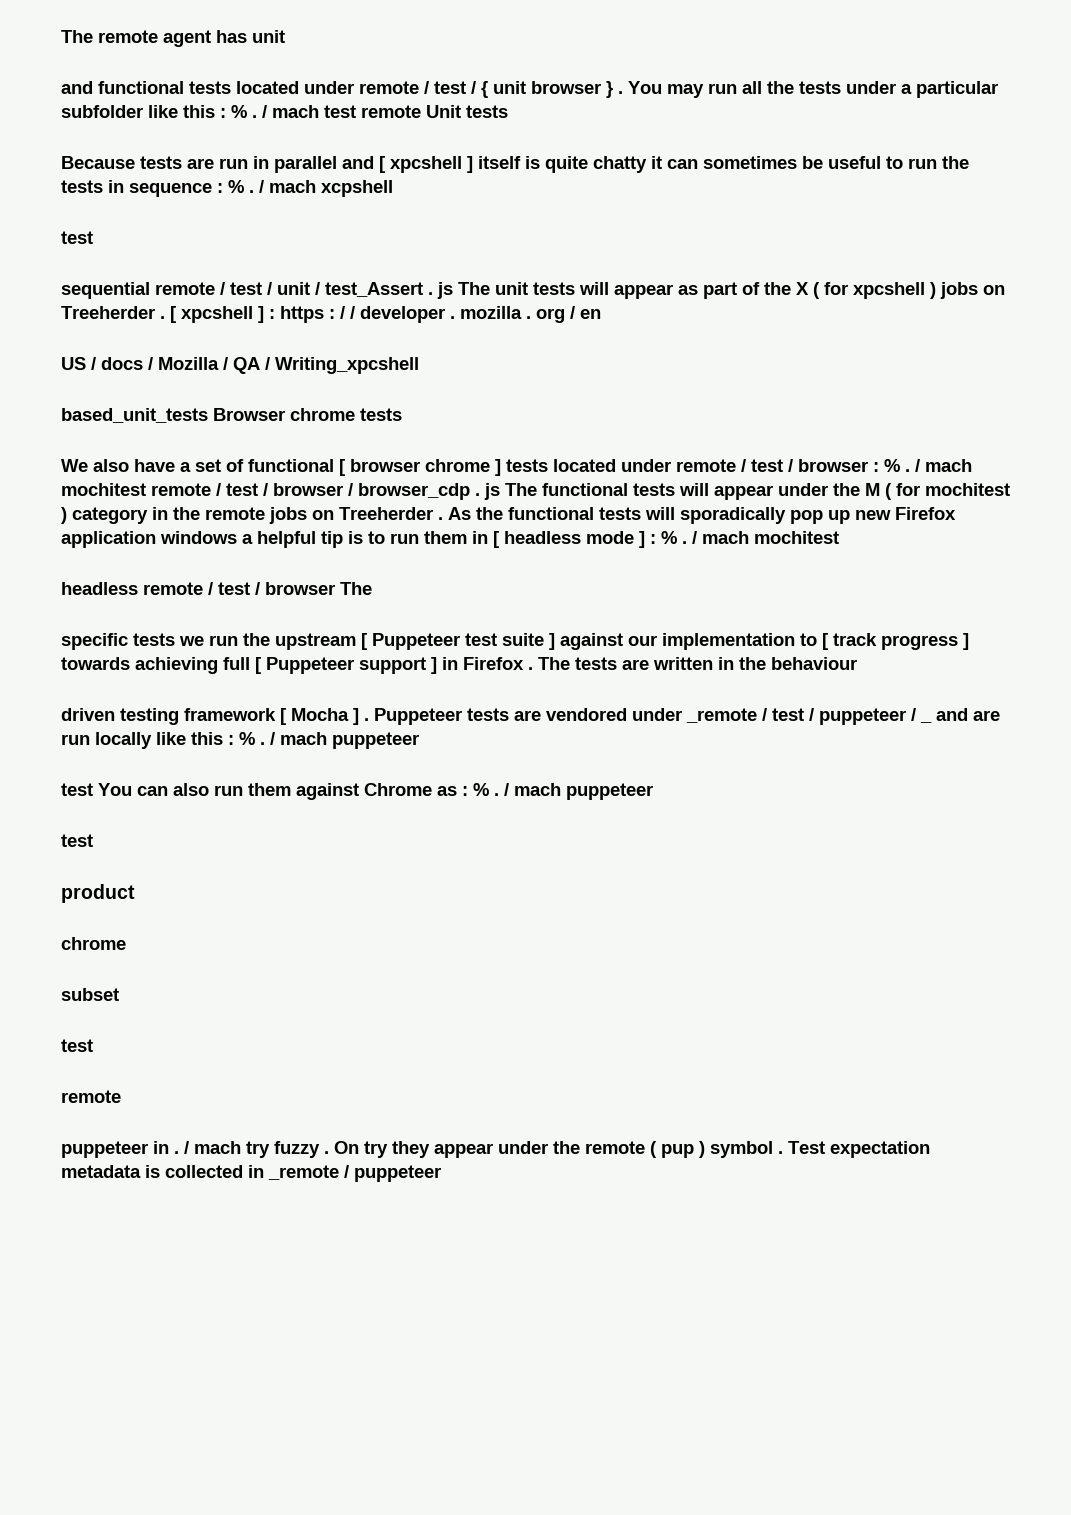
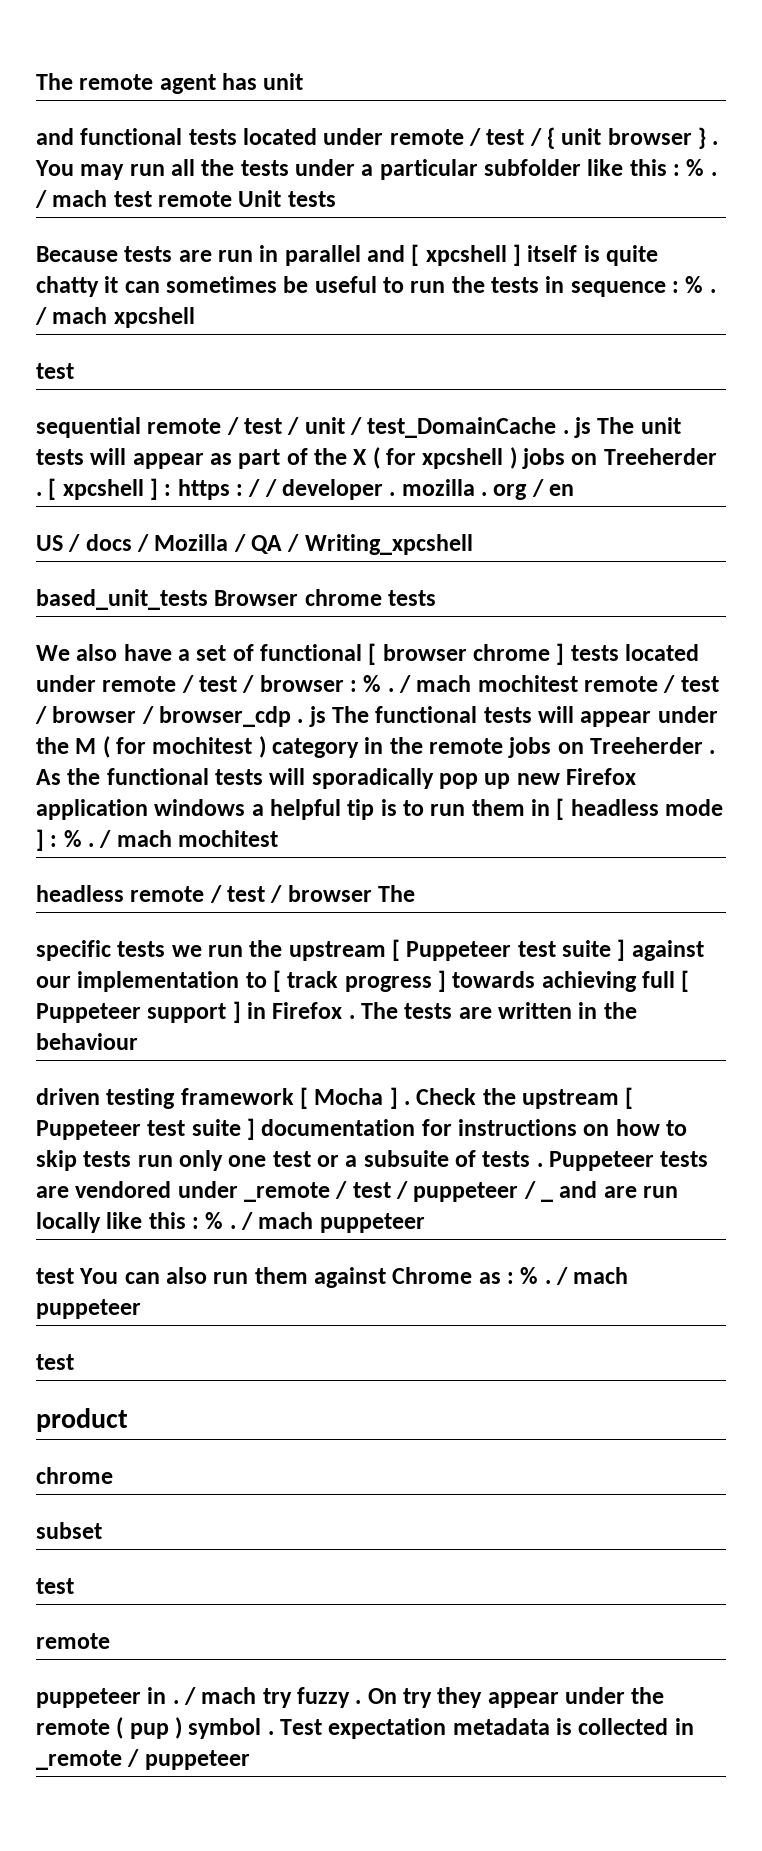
- / mach xcpshell
+ / mach xpcshell
- sequential remote / test / unit / test_Assert . js The unit tests will appear as part of the X ( for xpcshell ) jobs on Treeherder .
+ sequential remote / test / unit / test_DomainCache . js The unit tests will appear as part of the X ( for xpcshell ) jobs on Treeherder .
+ Check the upstream [ Puppeteer test suite ] documentation for instructions on how to skip tests run only one test or a subsuite of tests .

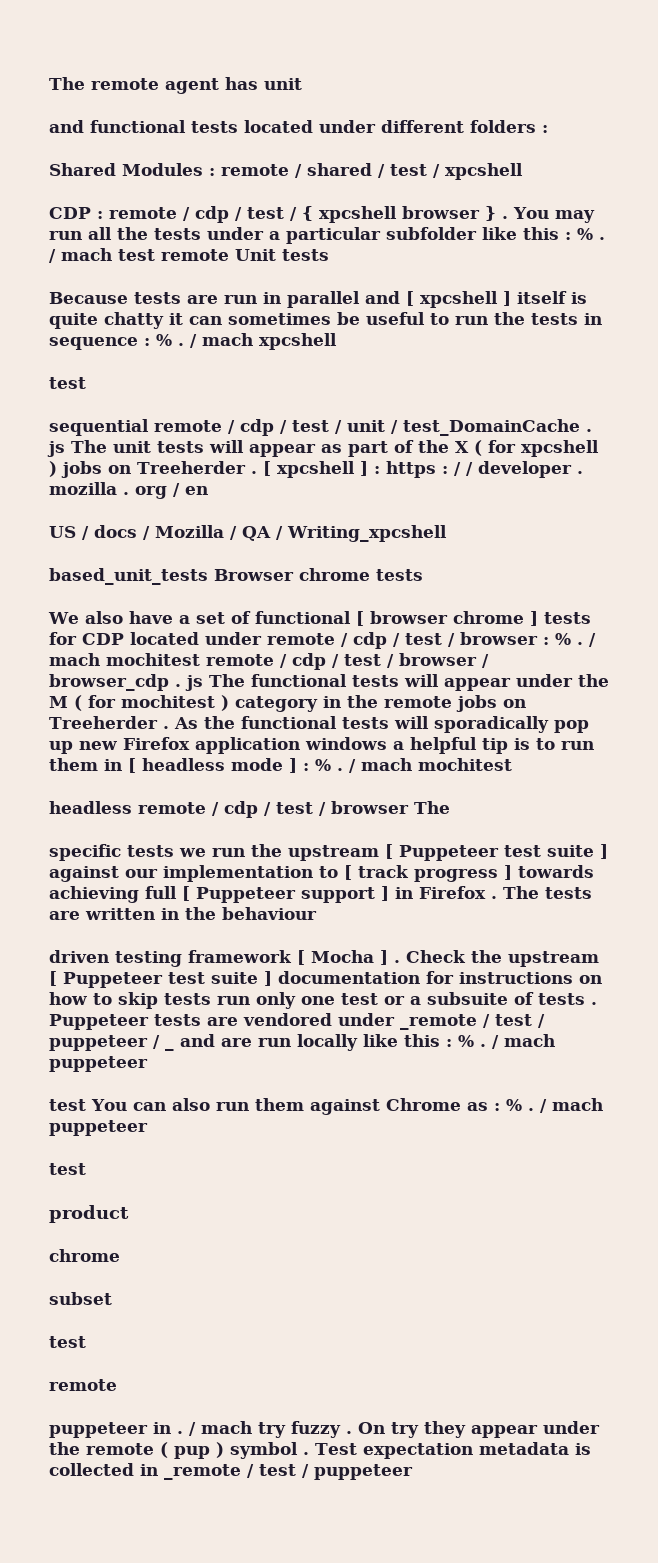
- and functional tests located under remote / test / { unit browser } .
+ and functional tests located under different folders :
+ Shared Modules : remote / shared / test / xpcshell
+ CDP : remote / cdp / test / { xpcshell browser } .
- sequential remote / test / unit / test_DomainCache . js The unit tests will appear as part of the X ( for xpcshell ) jobs on Treeherder .
+ sequential remote / cdp / test / unit / test_DomainCache . js The unit tests will appear as part of the X ( for xpcshell ) jobs on Treeherder .
- We also have a set of functional [ browser chrome ] tests located under remote / test / browser : % .
+ We also have a set of functional [ browser chrome ] tests for CDP located under remote / cdp / test / browser : % .
- / mach mochitest remote / test / browser / browser_cdp . js The functional tests will appear under the M ( for mochitest ) category in the remote jobs on Treeherder .
+ / mach mochitest remote / cdp / test / browser / browser_cdp . js The functional tests will appear under the M ( for mochitest ) category in the remote jobs on Treeherder .
- headless remote / test / browser The
+ headless remote / cdp / test / browser The
- Test expectation metadata is collected in _remote / puppeteer
+ Test expectation metadata is collected in _remote / test / puppeteer

